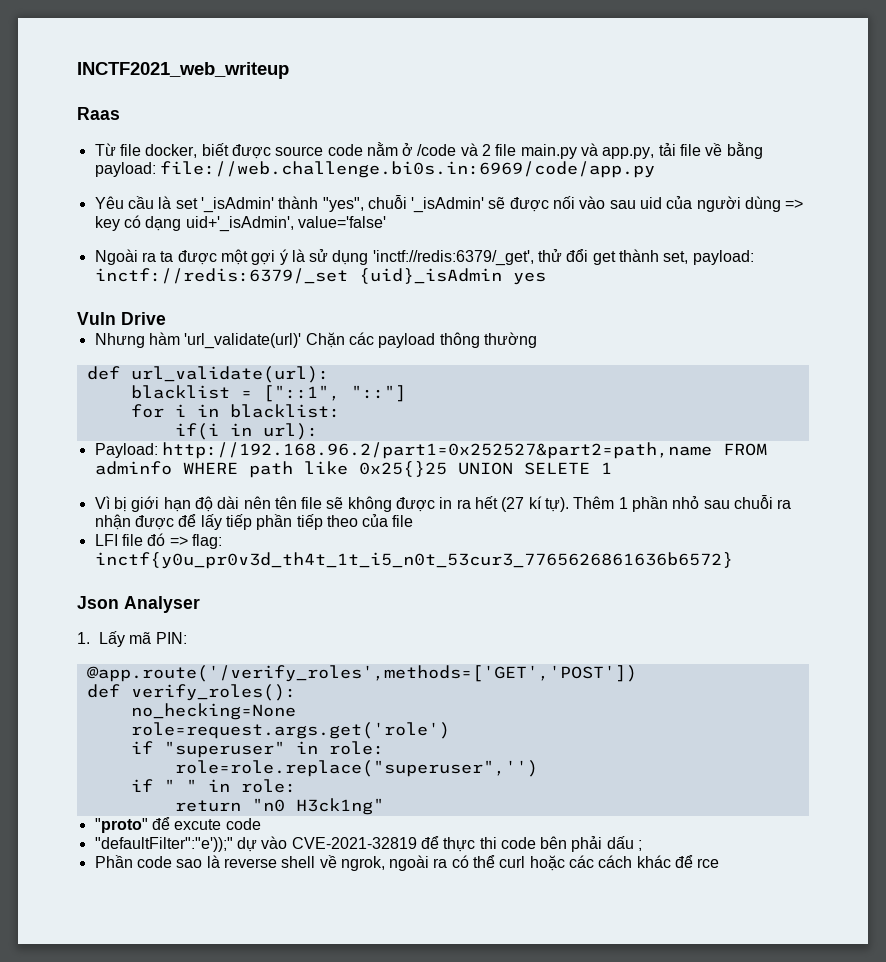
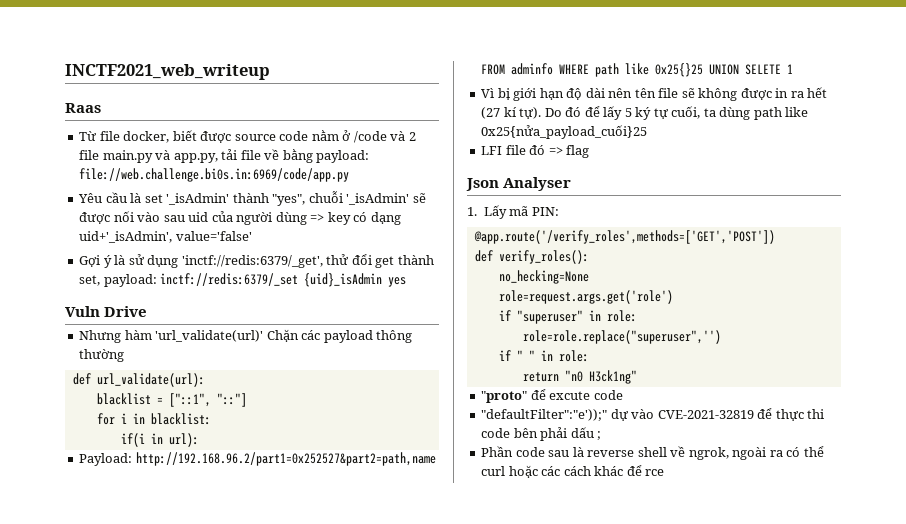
- Ngoài ra ta được một gợi ý là sử dụng 'inctf://redis:6379/_get', thử đổi get thành set, payload: inctf://redis:6379/_set {uid}_isAdmin yes
+ Gợi ý là sử dụng 'inctf://redis:6379/_get', thử đổi get thành set, payload: inctf://redis:6379/_set {uid}_isAdmin yes
- Thêm 1 phần nhỏ sau chuỗi ra nhận được để lấy tiếp phần tiếp theo của file
+ Do đó để lấy 5 ký tự cuối, ta dùng path like 0x25{nửa_payload_cuối}25
- LFI file đó => flag: inctf{y0u_pr0v3d_th4t_1t_i5_n0t_53cur3_7765626861636b6572}
+ LFI file đó => flag
- Phần code sao là reverse shell về ngrok, ngoài ra có thể curl hoặc các cách khác để rce
+ Phần code sau là reverse shell về ngrok, ngoài ra có thể curl hoặc các cách khác để rce

